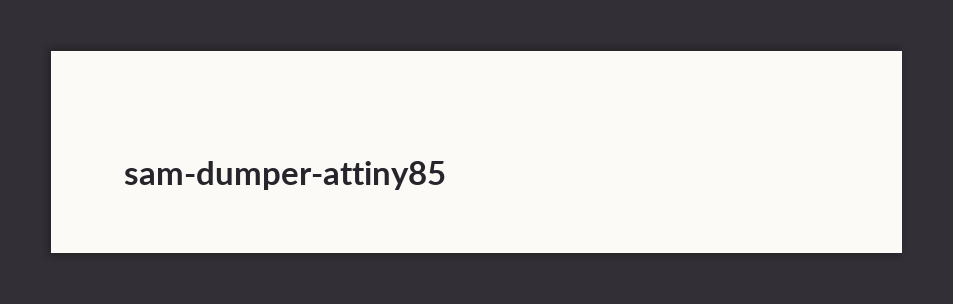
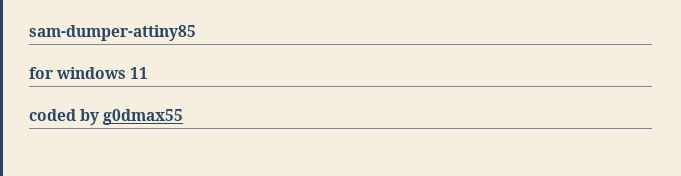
+ for windows 11
+ coded by g0dmax55

